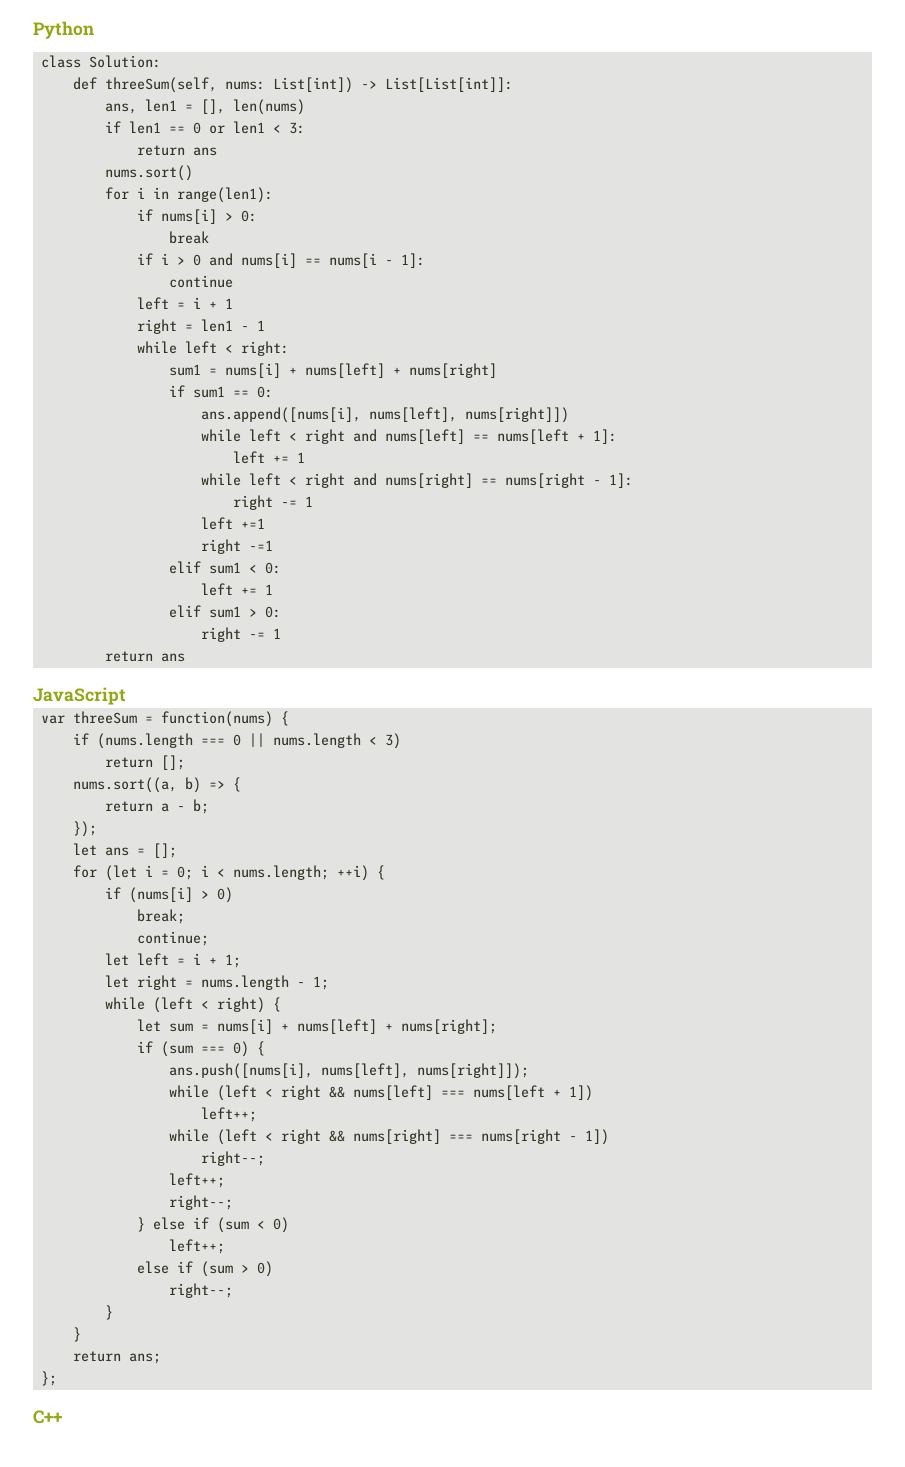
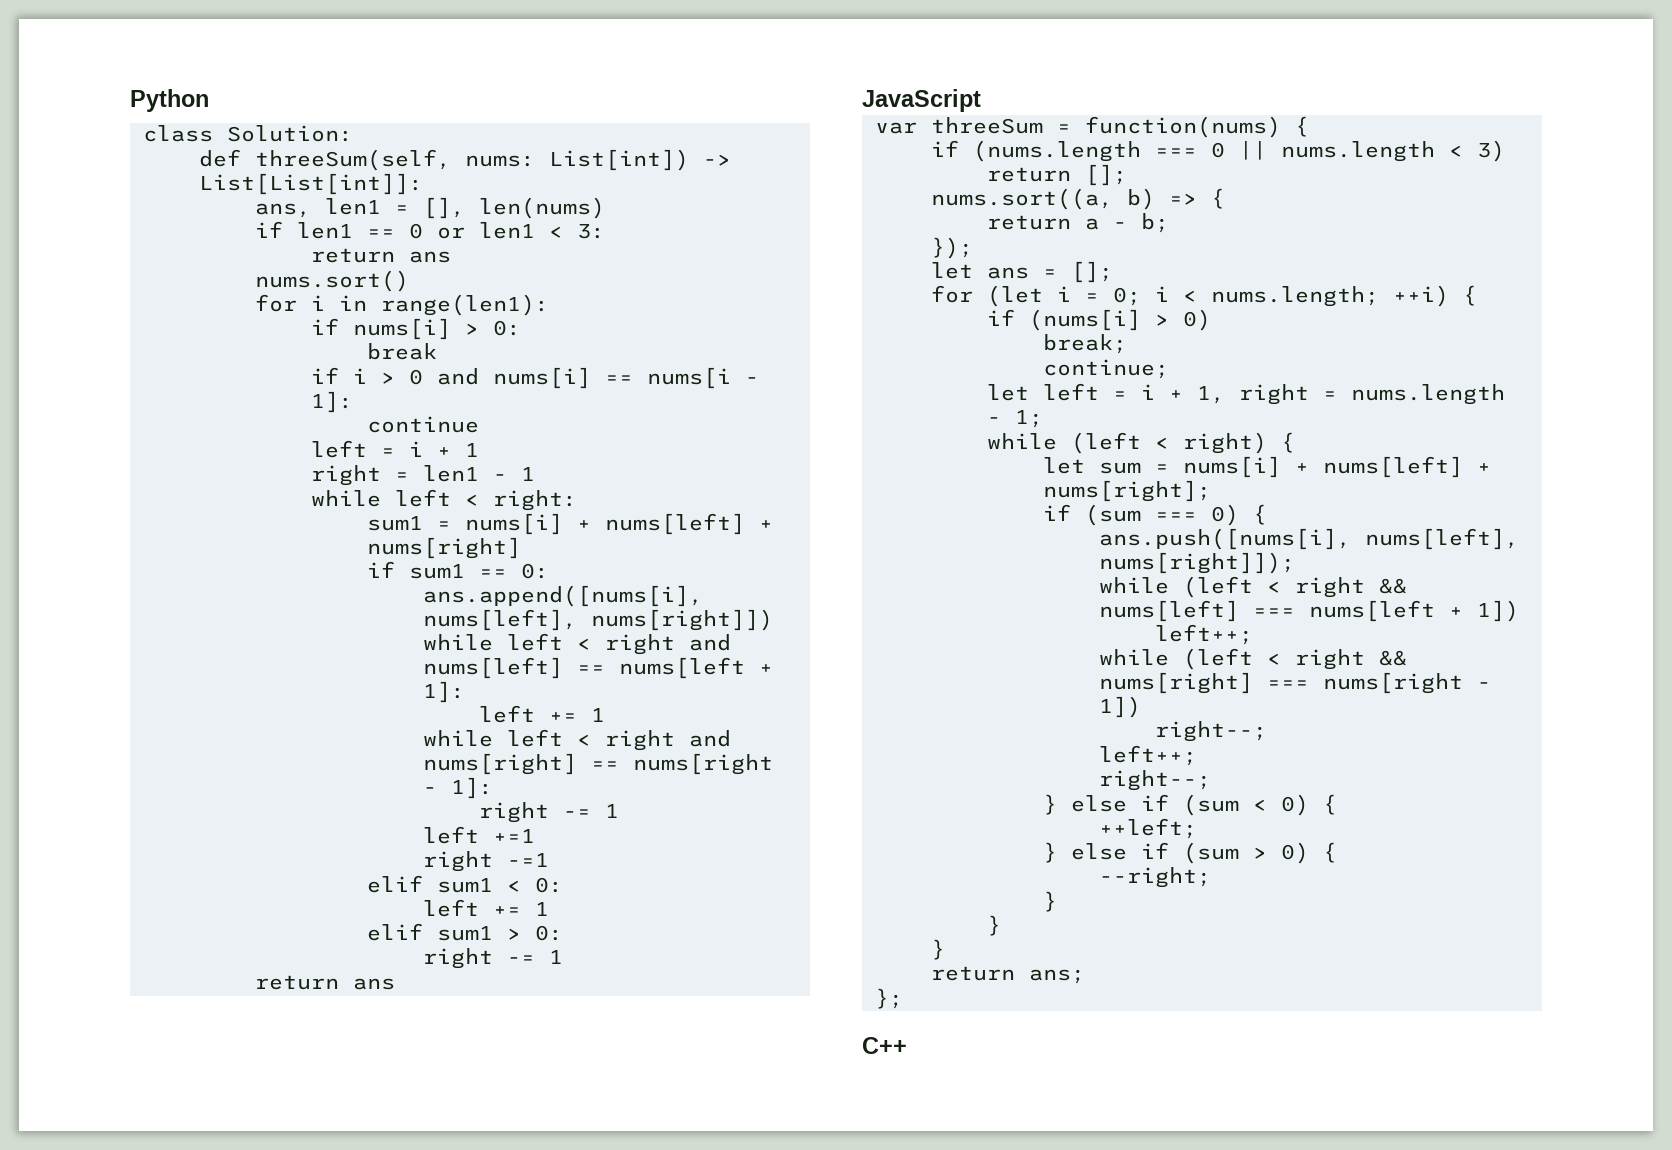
- let left = i + 1;
- let right = nums.length - 1;
+ let left = i + 1, right = nums.length - 1;
- } else if (sum < 0)
- left++;
- else if (sum > 0)
- right--;
+ } else if (sum < 0) {
+ ++left;
+ } else if (sum > 0) {
+ --right;
+ }

